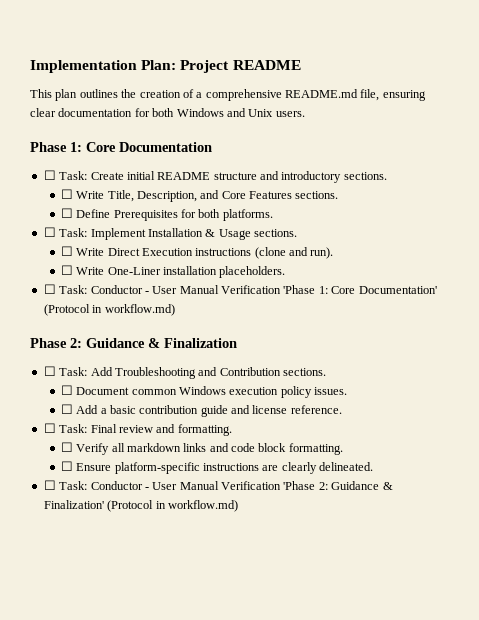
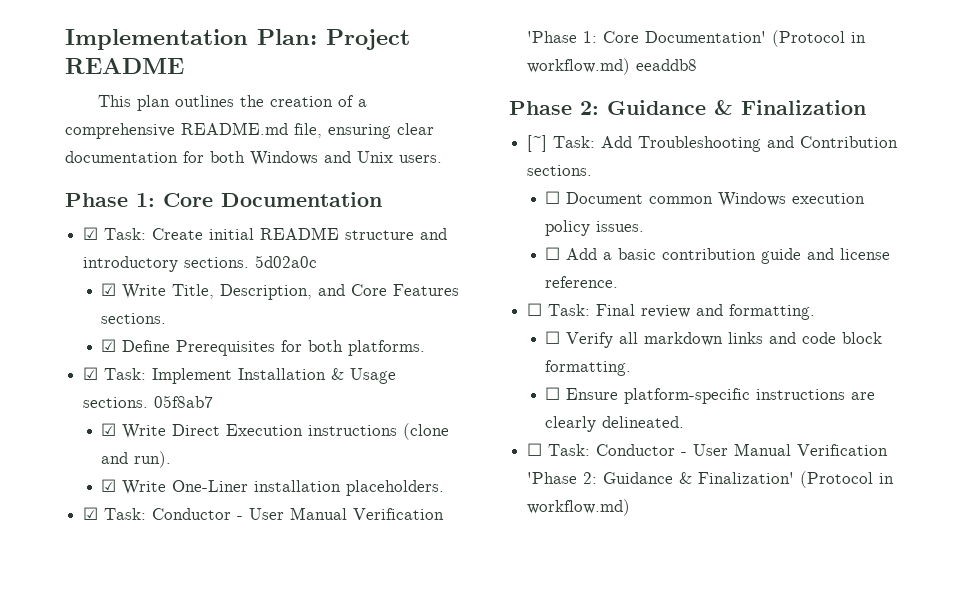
- ☐ Task: Create initial README structure and introductory sections.
- ☐ Write Title, Description, and Core Features sections.
+ ☑ Task: Create initial README structure and introductory sections. 5d02a0c
+ ☑ Write Title, Description, and Core Features sections.
- ☐ Define Prerequisites for both platforms.
+ ☑ Define Prerequisites for both platforms.
- ☐ Task: Implement Installation & Usage sections.
- ☐ Write Direct Execution instructions (clone and run).
+ ☑ Task: Implement Installation & Usage sections. 05f8ab7
+ ☑ Write Direct Execution instructions (clone and run).
- ☐ Write One-Liner installation placeholders.
+ ☑ Write One-Liner installation placeholders.
- ☐ Task: Conductor - User Manual Verification 'Phase 1: Core Documentation' (Protocol in workflow.md)
+ ☑ Task: Conductor - User Manual Verification 'Phase 1: Core Documentation' (Protocol in workflow.md) eeaddb8
- ☐ Task: Add Troubleshooting and Contribution sections.
+ [~] Task: Add Troubleshooting and Contribution sections.

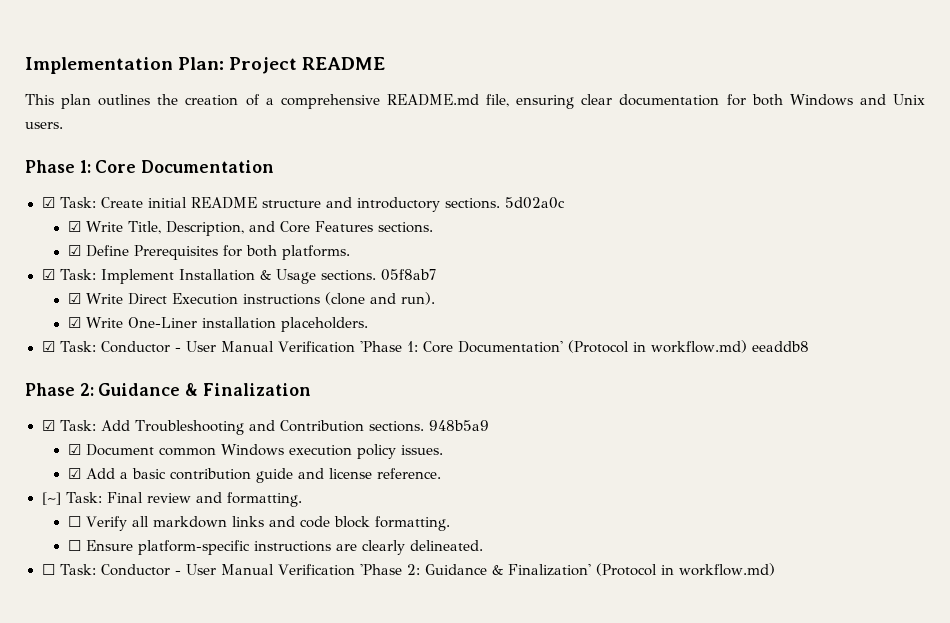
- [~] Task: Add Troubleshooting and Contribution sections.
- ☐ Document common Windows execution policy issues.
+ ☑ Task: Add Troubleshooting and Contribution sections. 948b5a9
+ ☑ Document common Windows execution policy issues.
- ☐ Add a basic contribution guide and license reference.
+ ☑ Add a basic contribution guide and license reference.
- ☐ Task: Final review and formatting.
+ [~] Task: Final review and formatting.

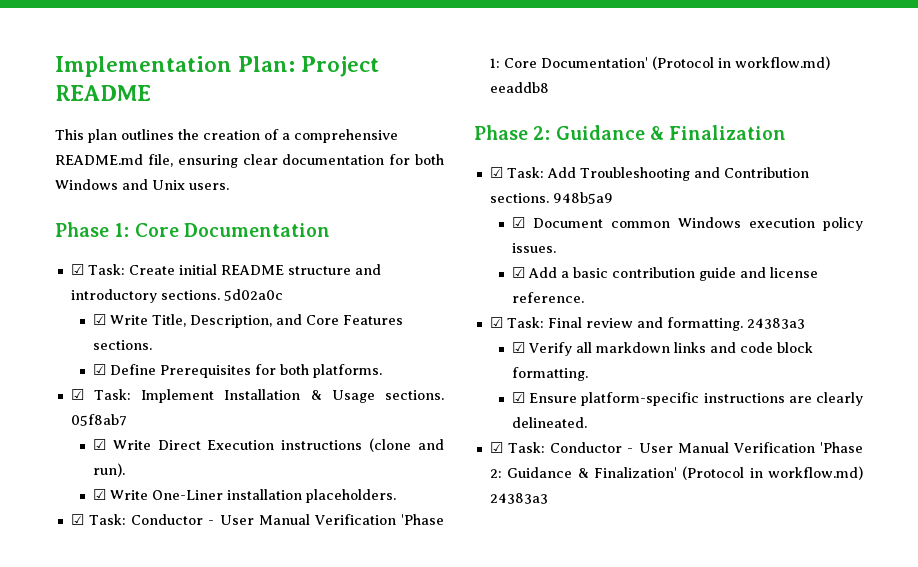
- [~] Task: Final review and formatting.
- ☐ Verify all markdown links and code block formatting.
+ ☑ Task: Final review and formatting. 24383a3
+ ☑ Verify all markdown links and code block formatting.
- ☐ Ensure platform-specific instructions are clearly delineated.
+ ☑ Ensure platform-specific instructions are clearly delineated.
- ☐ Task: Conductor - User Manual Verification 'Phase 2: Guidance & Finalization' (Protocol in workflow.md)
+ ☑ Task: Conductor - User Manual Verification 'Phase 2: Guidance & Finalization' (Protocol in workflow.md) 24383a3

